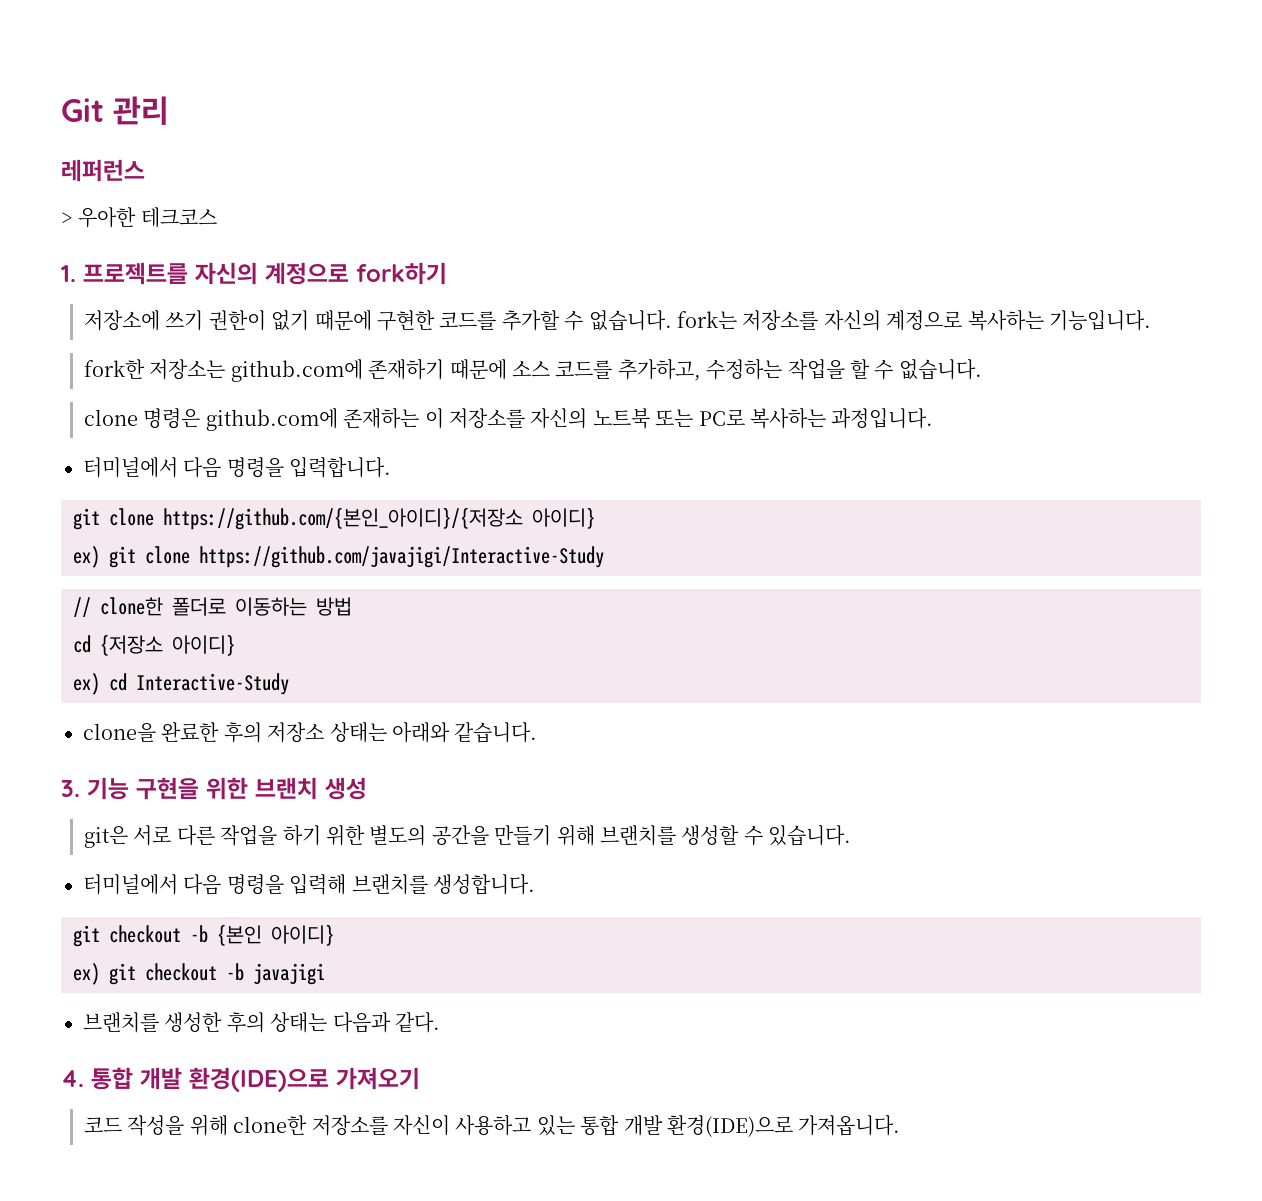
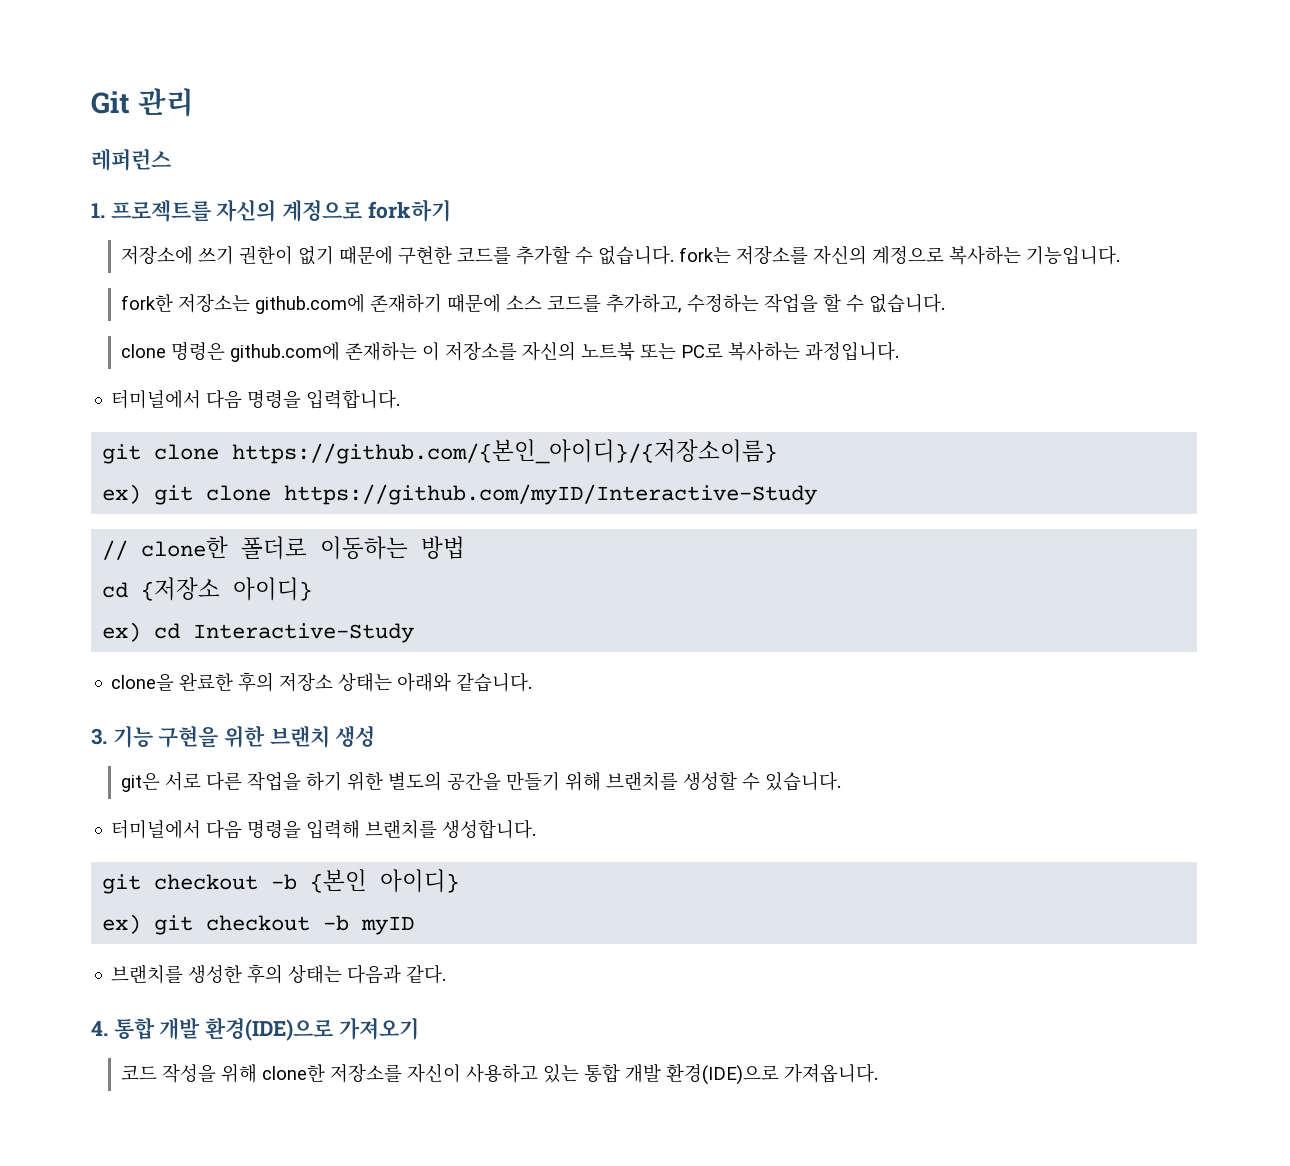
- > 우아한 테크코스
- git clone https://github.com/{본인_아이디}/{저장소 아이디}
+ git clone https://github.com/{본인_아이디}/{저장소이름}
- ex) git clone https://github.com/javajigi/Interactive-Study
+ ex) git clone https://github.com/myID/Interactive-Study
- ex) git checkout -b javajigi
+ ex) git checkout -b myID

